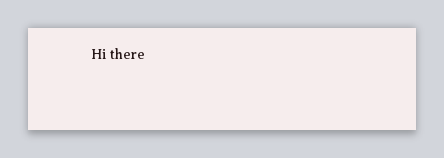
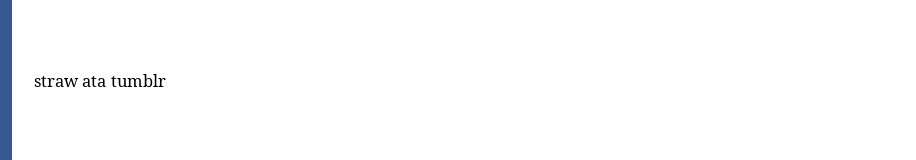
- Hi there
+ straw ata tumblr

